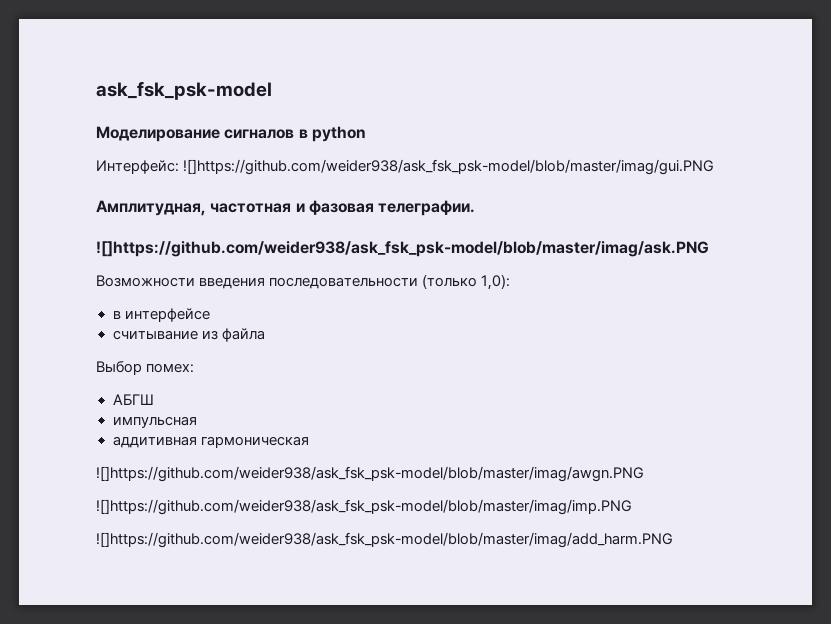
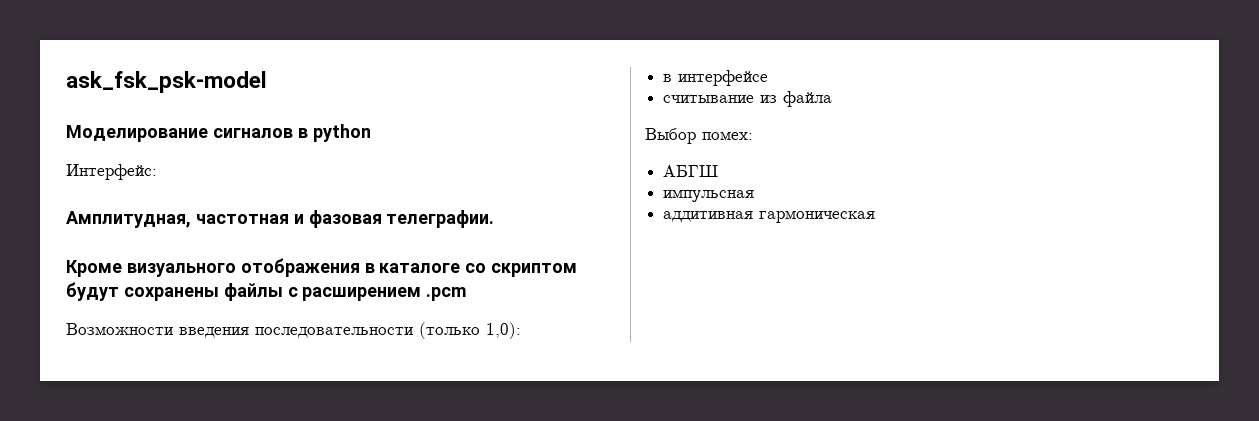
- Интерфейс: ![]https://github.com/weider938/ask_fsk_psk-model/blob/master/imag/gui.PNG
+ Интерфейс:
- ![]https://github.com/weider938/ask_fsk_psk-model/blob/master/imag/ask.PNG
+ Кроме визуального отображения в каталоге со скриптом будут сохранены файлы с расширением .pcm
- ![]https://github.com/weider938/ask_fsk_psk-model/blob/master/imag/awgn.PNG
- ![]https://github.com/weider938/ask_fsk_psk-model/blob/master/imag/imp.PNG
- ![]https://github.com/weider938/ask_fsk_psk-model/blob/master/imag/add_harm.PNG

